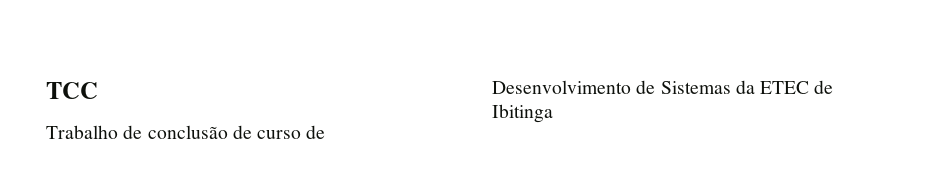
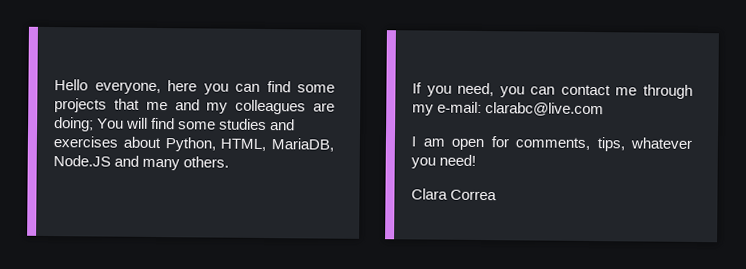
- TCC
- Trabalho de conclusão de curso de Desenvolvimento de Sistemas da ETEC de Ibitinga
+ Hello everyone, here you can find some projects that me and my colleagues are doing; You will find some studies and exercises about Python, HTML, MariaDB, Node.JS and many others.
+ If you need, you can contact me through my e-mail: clarabc@live.com
+ I am open for comments, tips, whatever you need!
+ Clara Correa

